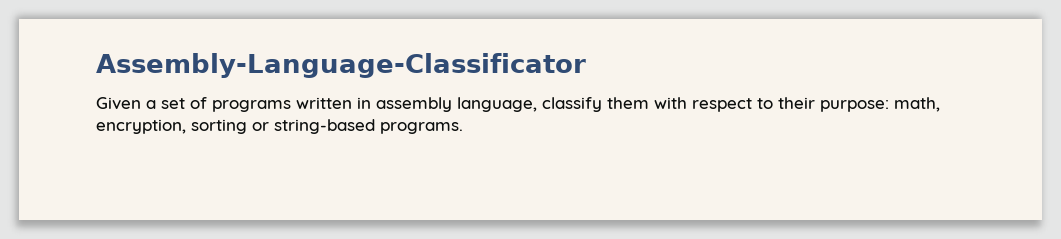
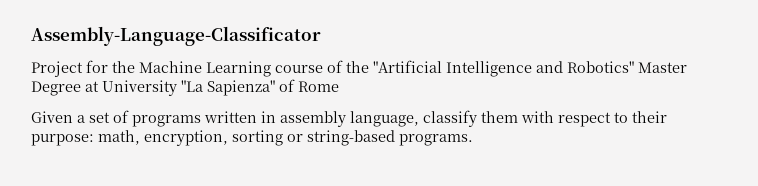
+ Project for the Machine Learning course of the "Artificial Intelligence and Robotics" Master Degree at University "La Sapienza" of Rome

